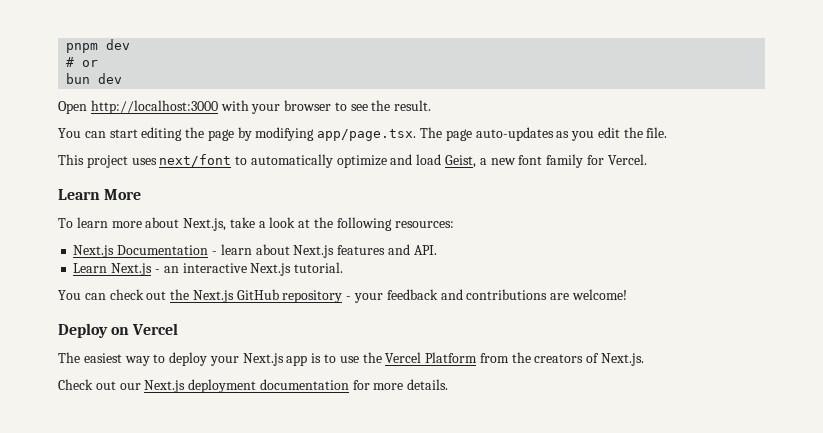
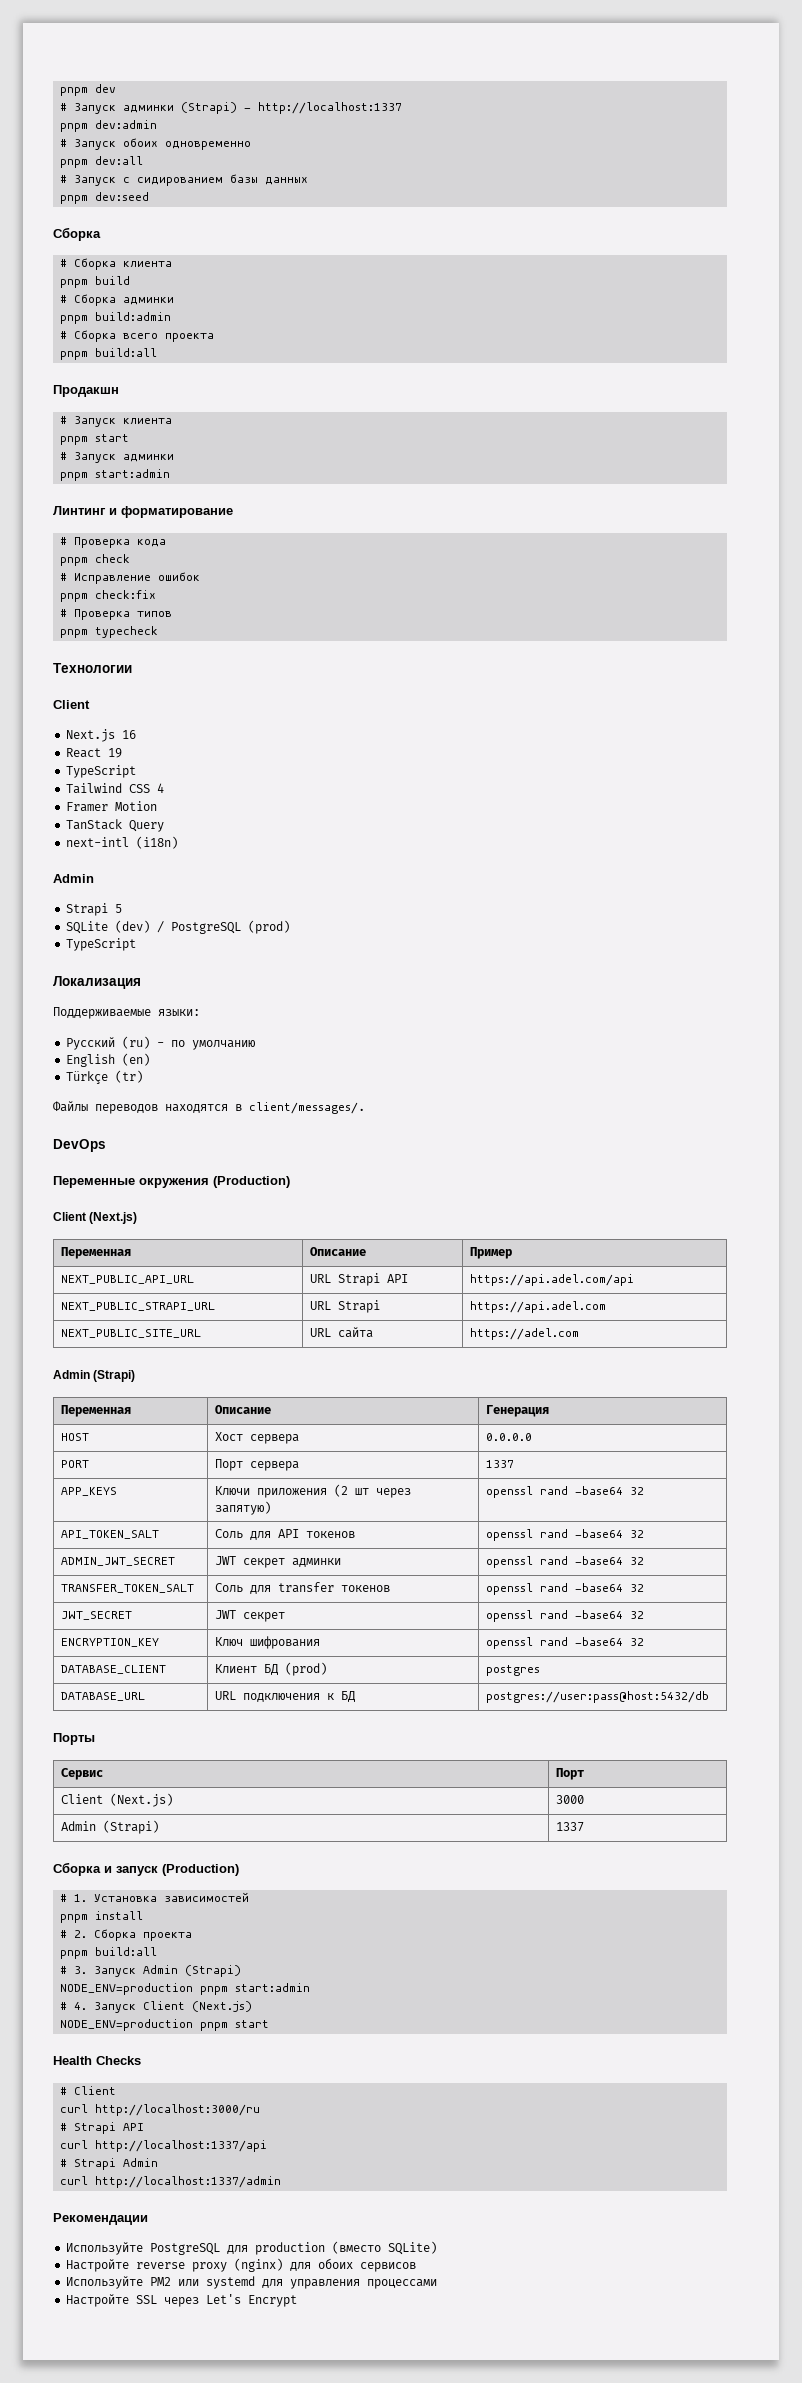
- # or
- bun dev
- Open http://localhost:3000 with your browser to see the result.
- You can start editing the page by modifying app/page.tsx. The page auto-updates as you edit the file.
- This project uses next/font to automatically optimize and load Geist, a new font family for Vercel.
- Learn More
- To learn more about Next.js, take a look at the following resources:
- Next.js Documentation - learn about Next.js features and API.
- Learn Next.js - an interactive Next.js tutorial.
- You can check out the Next.js GitHub repository - your feedback and contributions are welcome!
- Deploy on Vercel
- The easiest way to deploy your Next.js app is to use the Vercel Platform from the creators of Next.js.
- Check out our Next.js deployment documentation for more details.
+ # Запуск админки (Strapi) - http://localhost:1337
+ pnpm dev:admin
+ # Запуск обоих одновременно
+ pnpm dev:all
+ # Запуск с сидированием базы данных
+ pnpm dev:seed
+ Сборка
+ # Сборка клиента
+ pnpm build
+ # Сборка админки
+ pnpm build:admin
+ # Сборка всего проекта
+ pnpm build:all
+ Продакшн
+ # Запуск клиента
+ pnpm start
+ # Запуск админки
+ pnpm start:admin
+ Линтинг и форматирование
+ # Проверка кода
+ pnpm check
+ # Исправление ошибок
+ pnpm check:fix
+ # Проверка типов
+ pnpm typecheck
+ Технологии
+ Client
+ Next.js 16
+ React 19
+ TypeScript
+ Tailwind CSS 4
+ Framer Motion
+ TanStack Query
+ next-intl (i18n)
+ Admin
+ Strapi 5
+ SQLite (dev) / PostgreSQL (prod)
+ TypeScript
+ Локализация
+ Поддерживаемые языки:
+ Русский (ru) - по умолчанию
+ English (en)
+ Türkçe (tr)
+ Файлы переводов находятся в client/messages/.
+ DevOps
+ Переменные окружения (Production)
+ Client (Next.js)
+ Переменная | Описание | Пример
+ NEXT_PUBLIC_API_URL | URL Strapi API | https://api.adel.com/api
+ NEXT_PUBLIC_STRAPI_URL | URL Strapi | https://api.adel.com
+ NEXT_PUBLIC_SITE_URL | URL сайта | https://adel.com
+ Admin (Strapi)
+ Переменная | Описание | Генерация
+ HOST | Хост сервера | 0.0.0.0
+ PORT | Порт сервера | 1337
+ APP_KEYS | Ключи приложения (2 шт через запятую) | openssl rand -base64 32
+ API_TOKEN_SALT | Соль для API токенов | openssl rand -base64 32
+ ADMIN_JWT_SECRET | JWT секрет админки | openssl rand -base64 32
+ TRANSFER_TOKEN_SALT | Соль для transfer токенов | openssl rand -base64 32
+ JWT_SECRET | JWT секрет | openssl rand -base64 32
+ ENCRYPTION_KEY | Ключ шифрования | openssl rand -base64 32
+ DATABASE_CLIENT | Клиент БД (prod) | postgres
+ DATABASE_URL | URL подключения к БД | postgres://user:pass@host:5432/db
+ Порты
+ Сервис | Порт
+ Client (Next.js) | 3000
+ Admin (Strapi) | 1337
+ Сборка и запуск (Production)
+ # 1. Установка зависимостей
+ pnpm install
+ # 2. Сборка проекта
+ pnpm build:all
+ # 3. Запуск Admin (Strapi)
+ NODE_ENV=production pnpm start:admin
+ # 4. Запуск Client (Next.js)
+ NODE_ENV=production pnpm start
+ Health Checks
+ # Client
+ curl http://localhost:3000/ru
+ # Strapi API
+ curl http://localhost:1337/api
+ # Strapi Admin
+ curl http://localhost:1337/admin
+ Рекомендации
+ Используйте PostgreSQL для production (вместо SQLite)
+ Настройте reverse proxy (nginx) для обоих сервисов
+ Используйте PM2 или systemd для управления процессами
+ Настройте SSL через Let's Encrypt

